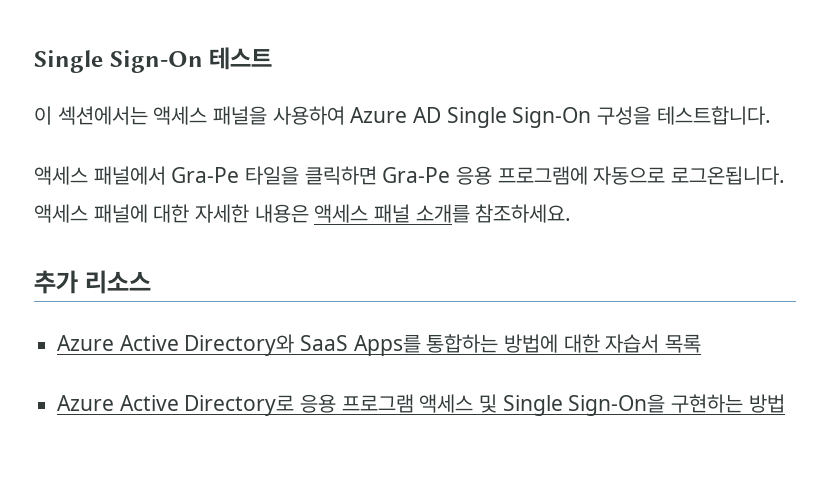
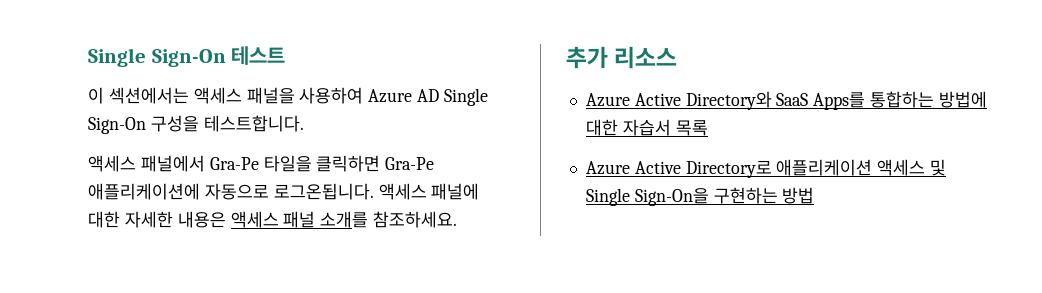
- 액세스 패널에서 Gra-Pe 타일을 클릭하면 Gra-Pe 응용 프로그램에 자동으로 로그온됩니다.
+ 액세스 패널에서 Gra-Pe 타일을 클릭하면 Gra-Pe 애플리케이션에 자동으로 로그온됩니다.
- Azure Active Directory로 응용 프로그램 액세스 및 Single Sign-On을 구현하는 방법
+ Azure Active Directory로 애플리케이션 액세스 및 Single Sign-On을 구현하는 방법

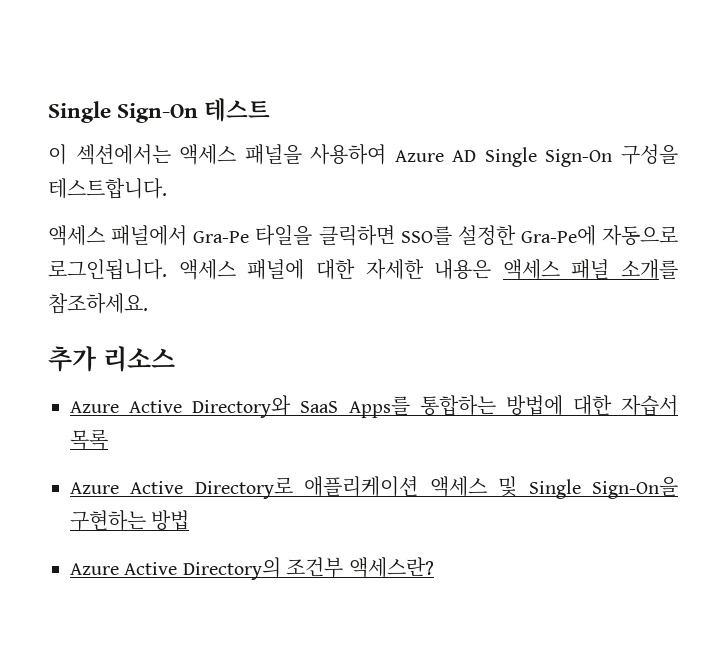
- 액세스 패널에서 Gra-Pe 타일을 클릭하면 Gra-Pe 애플리케이션에 자동으로 로그온됩니다.
+ 액세스 패널에서 Gra-Pe 타일을 클릭하면 SSO를 설정한 Gra-Pe에 자동으로 로그인됩니다.
+ Azure Active Directory의 조건부 액세스란?

